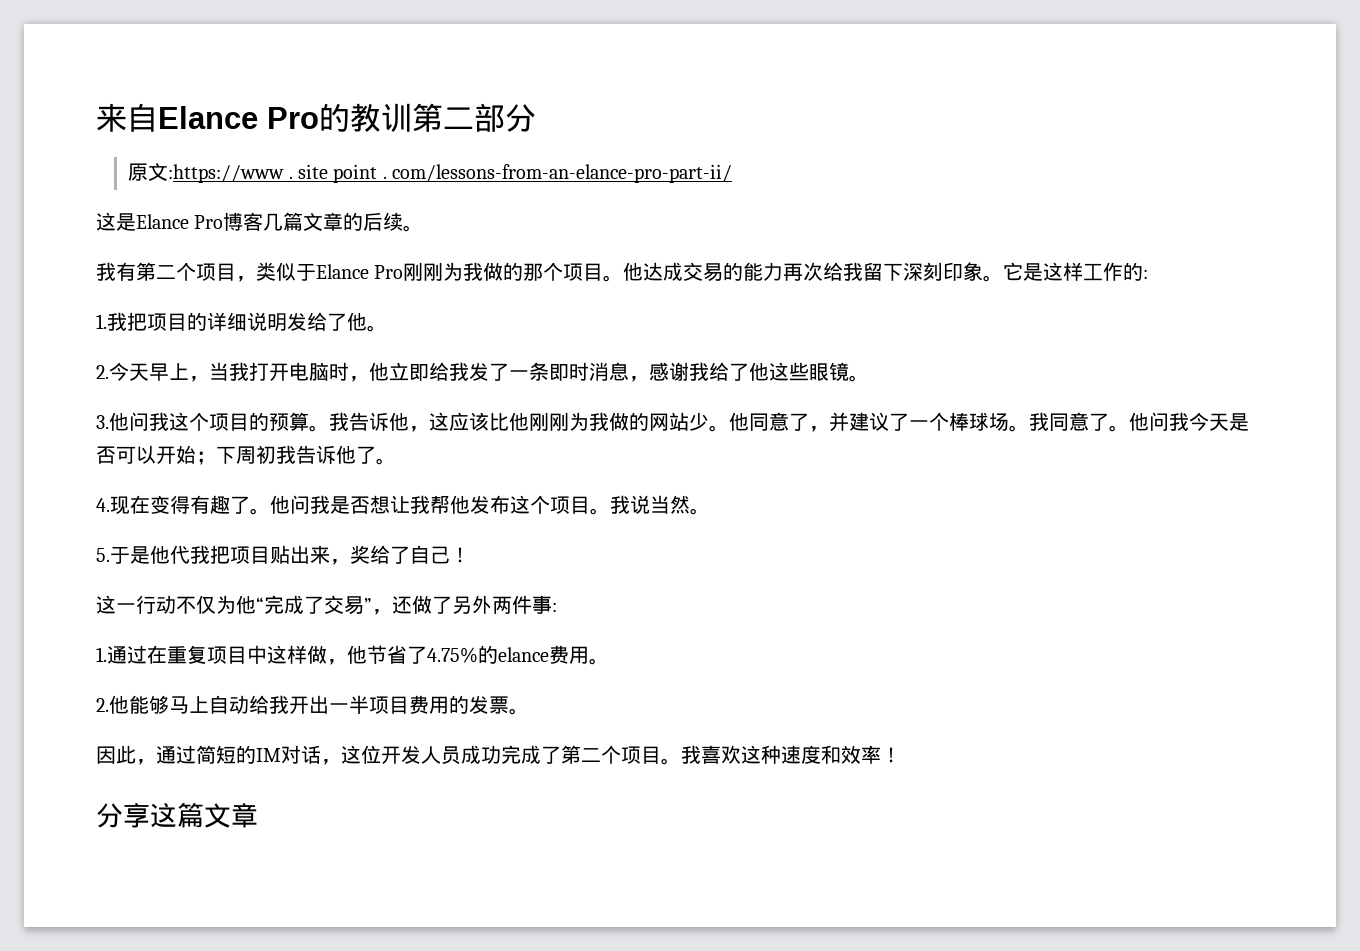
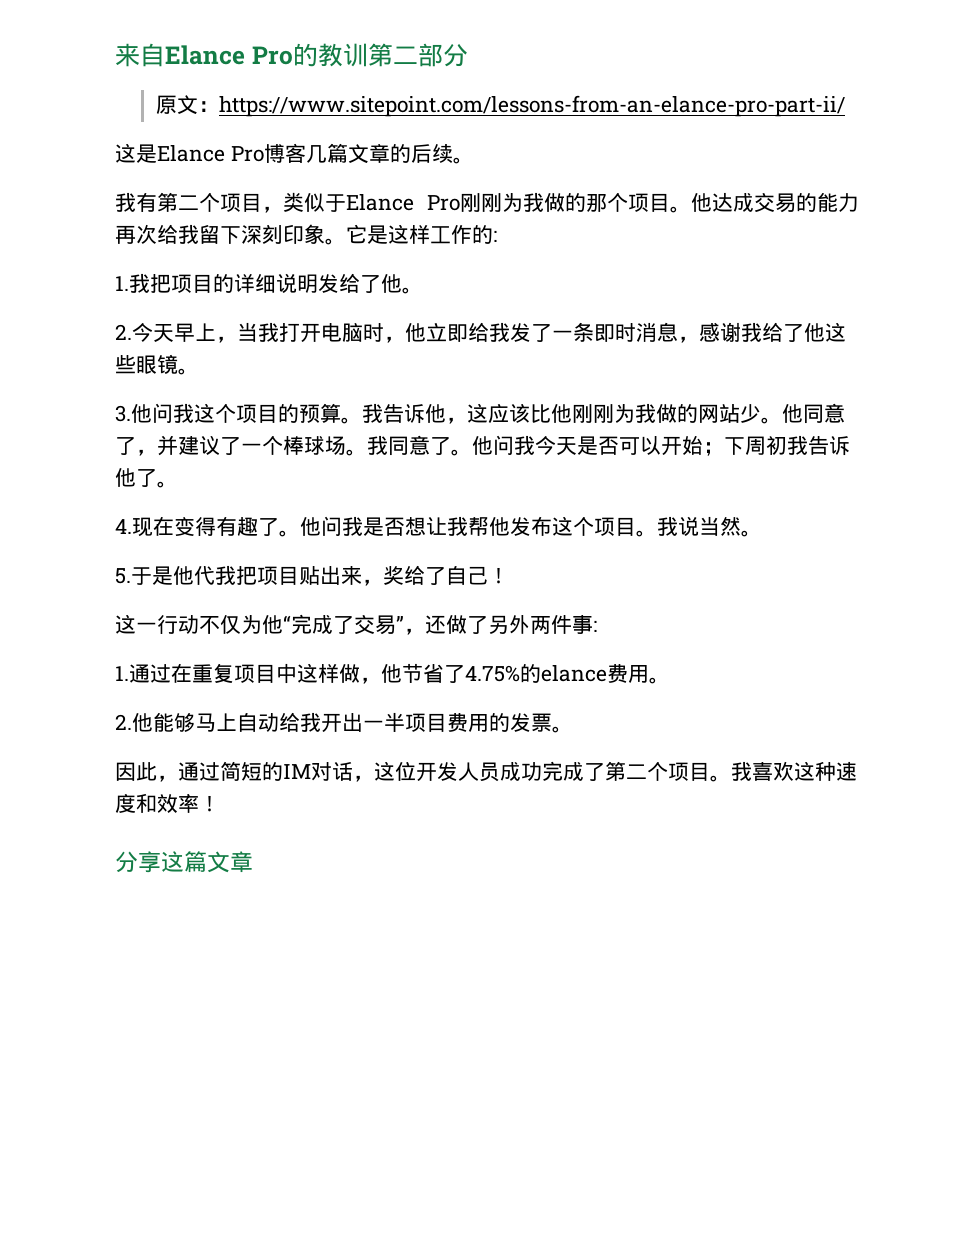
- 原文:https://www . site point . com/lessons-from-an-elance-pro-part-ii/
+ 原文：https://www.sitepoint.com/lessons-from-an-elance-pro-part-ii/

